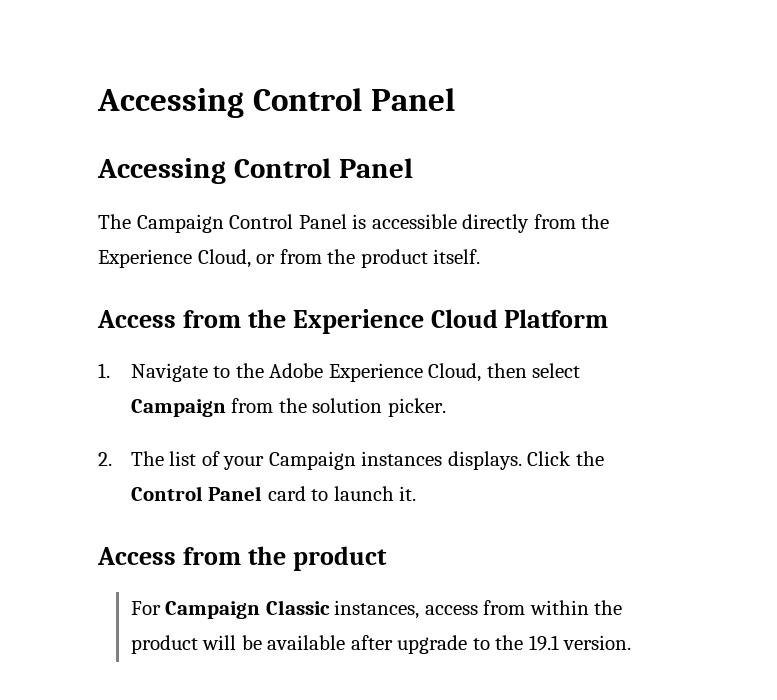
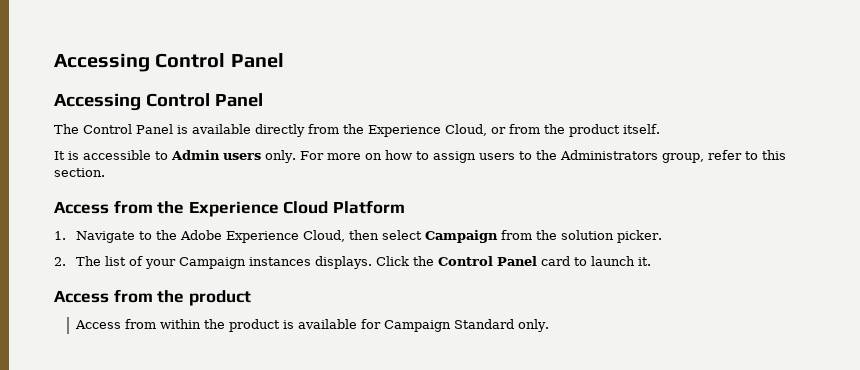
- The Campaign Control Panel is accessible directly from the Experience Cloud, or from the product itself.
+ The Control Panel is available directly from the Experience Cloud, or from the product itself.
+ It is accessible to Admin users only. For more on how to assign users to the Administrators group, refer to this section.
- For Campaign Classic instances, access from within the product will be available after upgrade to the 19.1 version.
+ Access from within the product is available for Campaign Standard only.

